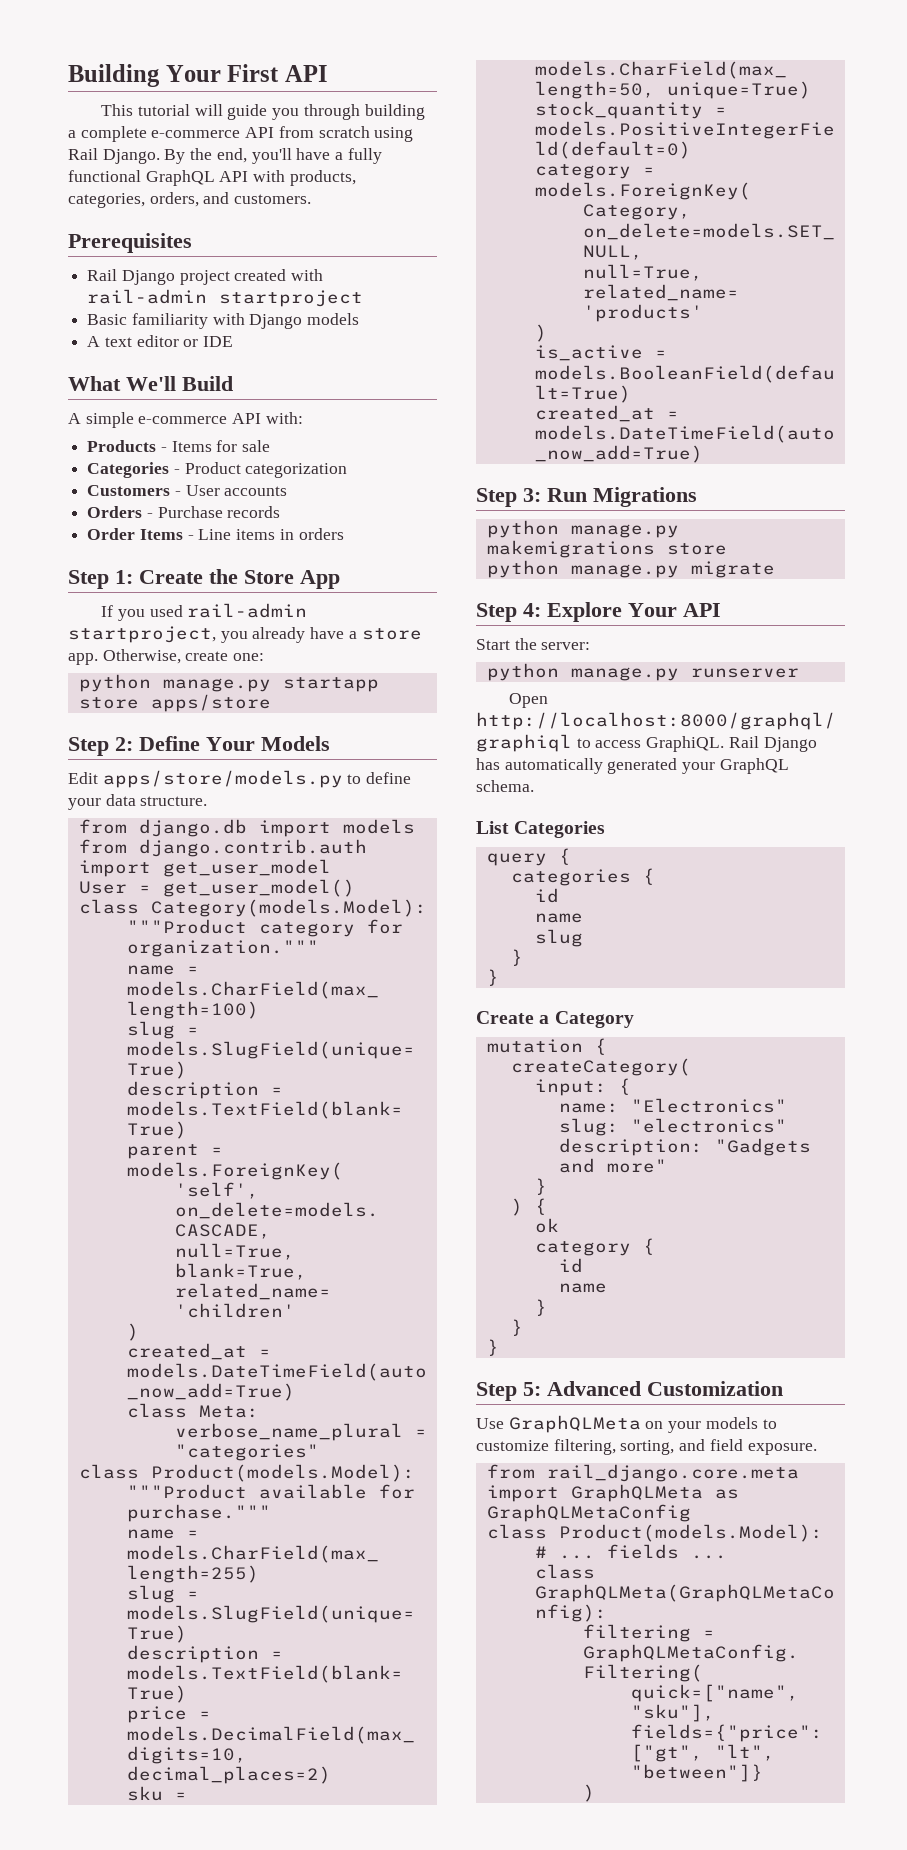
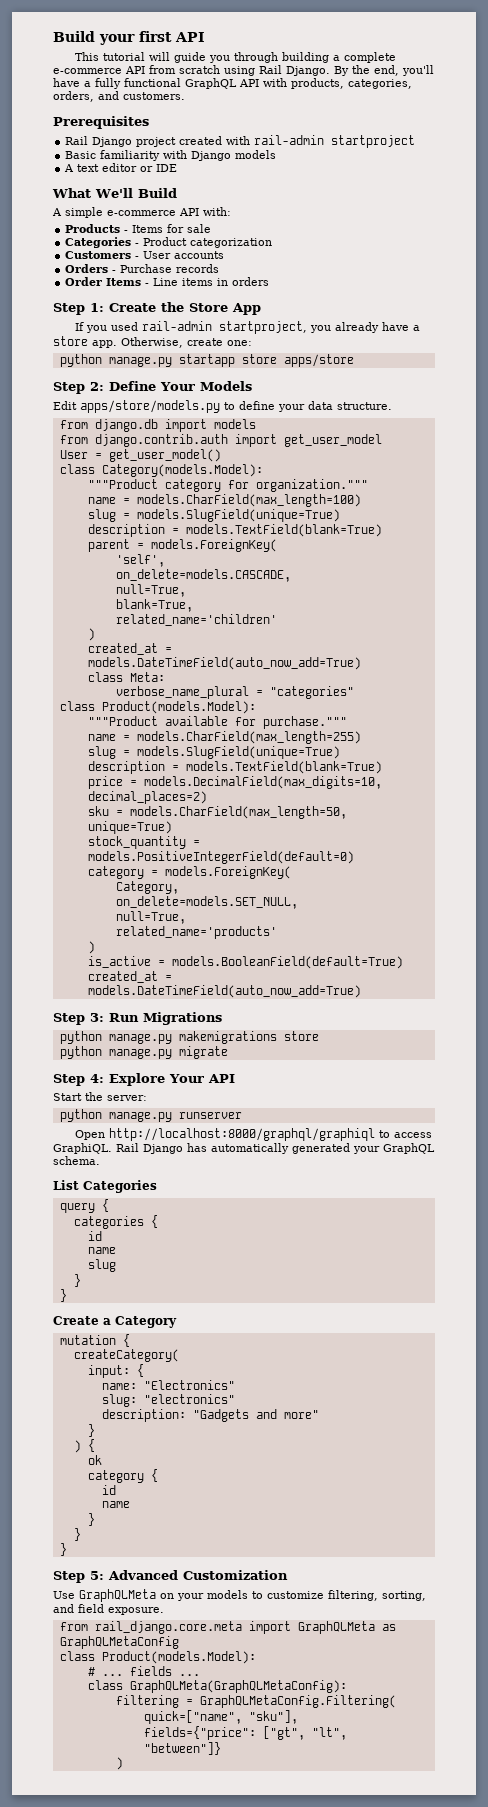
- Building Your First API
+ Build your first API

